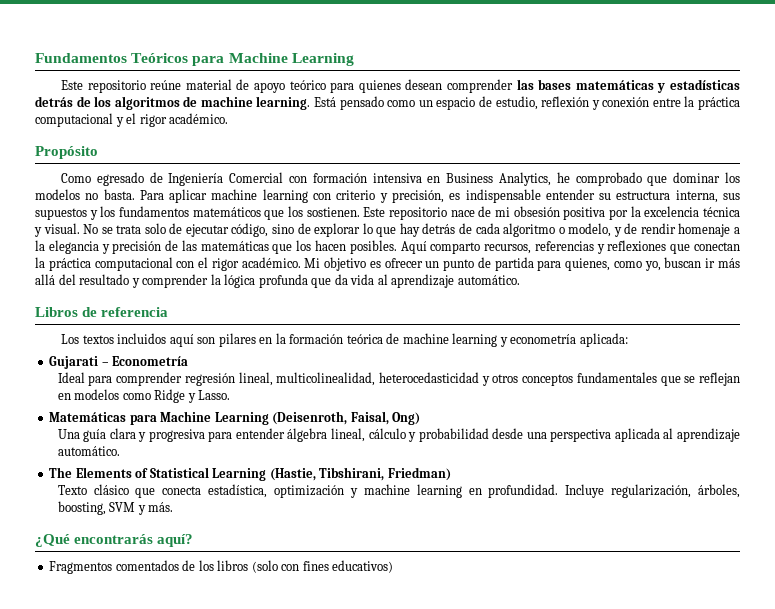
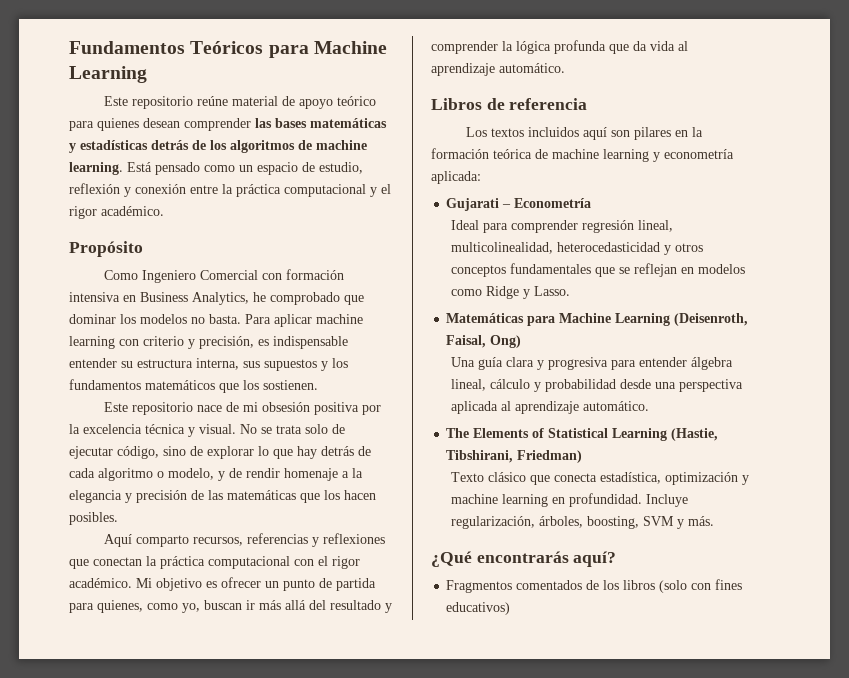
- Como egresado de Ingeniería Comercial con formación intensiva en Business Analytics, he comprobado que dominar los modelos no basta.
+ Como Ingeniero Comercial con formación intensiva en Business Analytics, he comprobado que dominar los modelos no basta.
- Para aplicar machine learning con criterio y precisión, es indispensable entender su estructura interna, sus supuestos y los fundamentos matemáticos que los sostienen. Este repositorio nace de mi obsesión positiva por la excelencia técnica y visual.
+ Para aplicar machine learning con criterio y precisión, es indispensable entender su estructura interna, sus supuestos y los fundamentos matemáticos que los sostienen.
+ Este repositorio nace de mi obsesión positiva por la excelencia técnica y visual.
- No se trata solo de ejecutar código, sino de explorar lo que hay detrás de cada algoritmo o modelo, y de rendir homenaje a la elegancia y precisión de las matemáticas que los hacen posibles. Aquí comparto recursos, referencias y reflexiones que conectan la práctica computacional con el rigor académico.
+ No se trata solo de ejecutar código, sino de explorar lo que hay detrás de cada algoritmo o modelo, y de rendir homenaje a la elegancia y precisión de las matemáticas que los hacen posibles.
+ Aquí comparto recursos, referencias y reflexiones que conectan la práctica computacional con el rigor académico.

